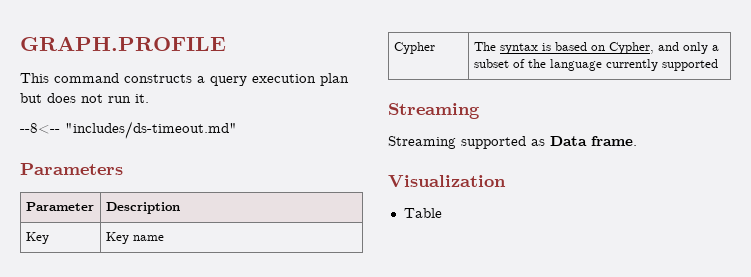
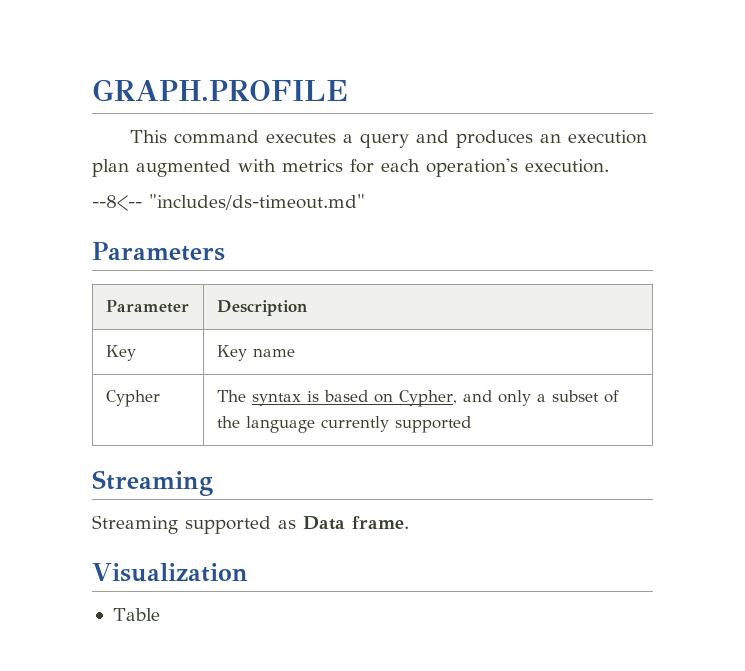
- This command constructs a query execution plan but does not run it.
+ This command executes a query and produces an execution plan augmented with metrics for each operation's execution.

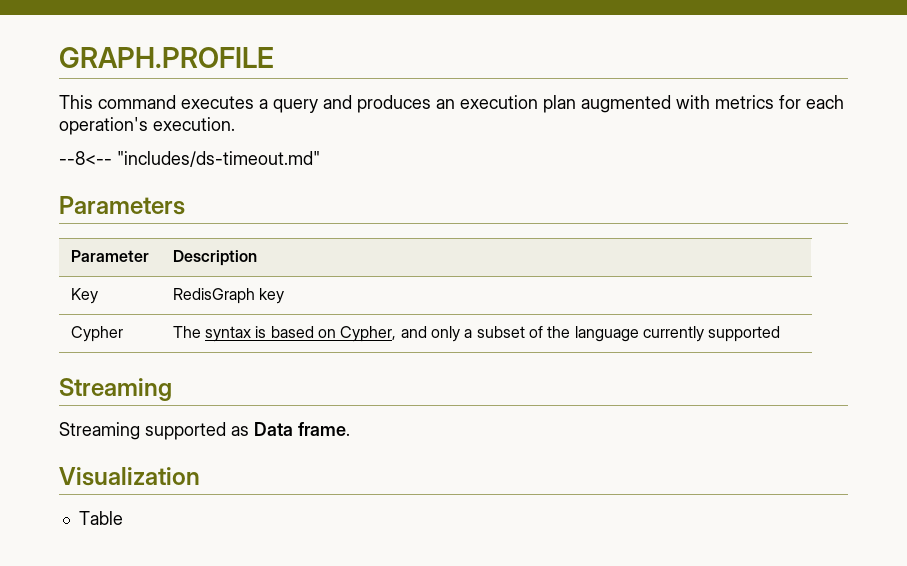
- Key | Key name
+ Key | RedisGraph key

